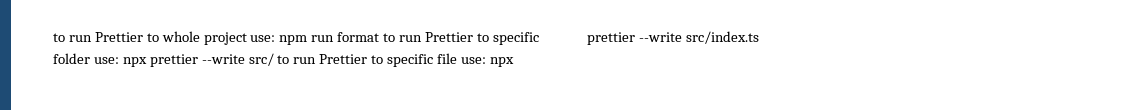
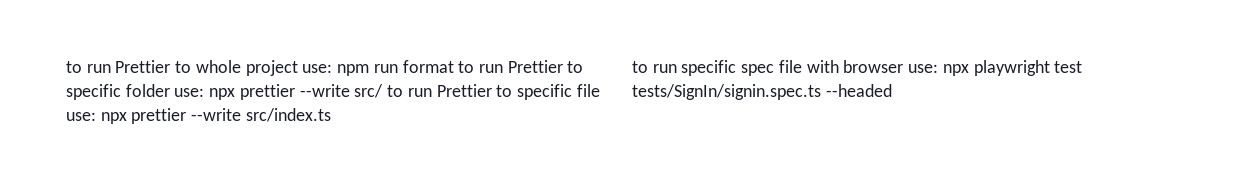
+ to run specific spec file with browser use: npx playwright test tests/SignIn/signin.spec.ts --headed

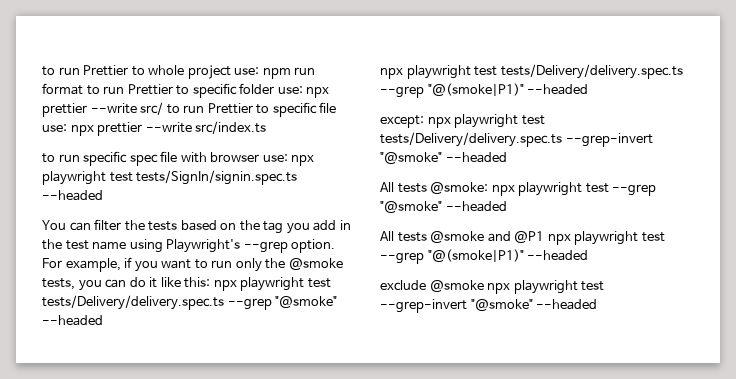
+ You can filter the tests based on the tag you add in the test name using Playwright's --grep option. For example, if you want to run only the @smoke tests, you can do it like this: npx playwright test tests/Delivery/delivery.spec.ts --grep "@smoke" --headed
+ npx playwright test tests/Delivery/delivery.spec.ts --grep "@(smoke|P1)" --headed
+ except: npx playwright test tests/Delivery/delivery.spec.ts --grep-invert "@smoke" --headed
+ All tests @smoke: npx playwright test --grep "@smoke" --headed
+ All tests @smoke and @P1 npx playwright test --grep "@(smoke|P1)" --headed
+ exclude @smoke npx playwright test --grep-invert "@smoke" --headed

